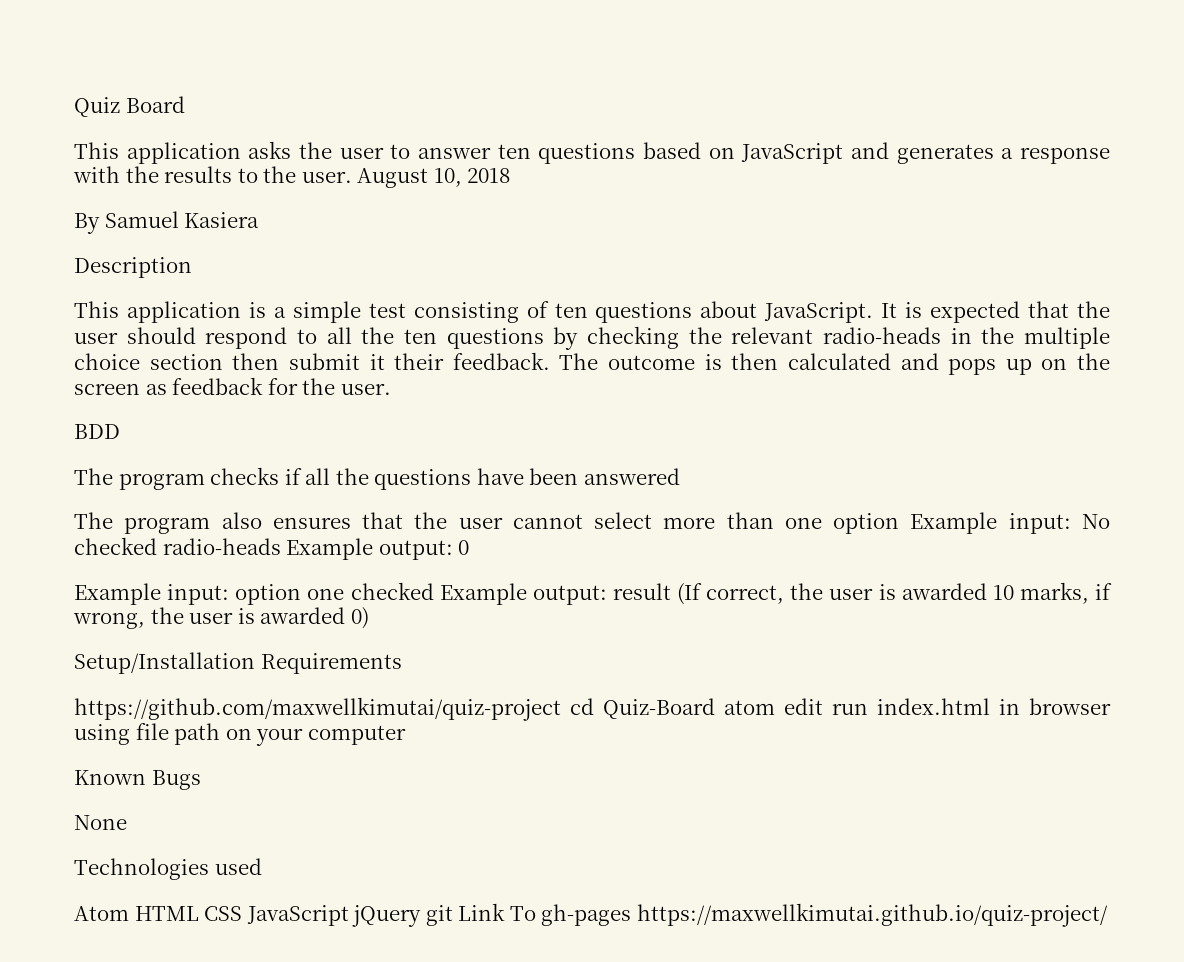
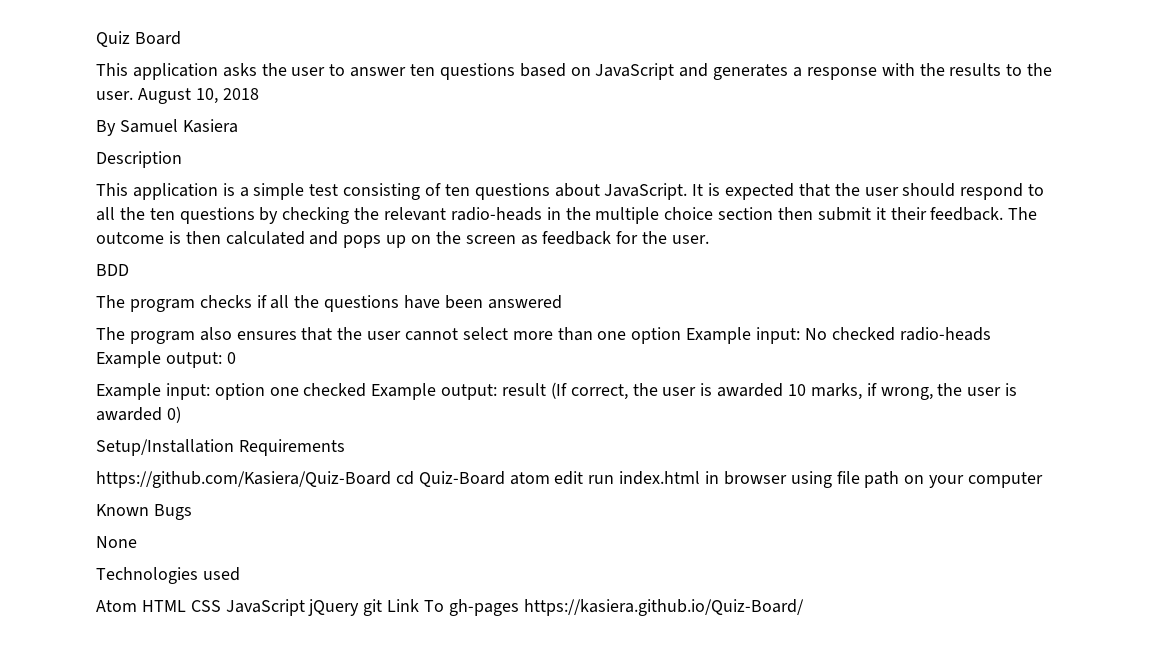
- https://github.com/maxwellkimutai/quiz-project cd Quiz-Board atom edit run index.html in browser using file path on your computer
+ https://github.com/Kasiera/Quiz-Board cd Quiz-Board atom edit run index.html in browser using file path on your computer
- Atom HTML CSS JavaScript jQuery git Link To gh-pages https://maxwellkimutai.github.io/quiz-project/
+ Atom HTML CSS JavaScript jQuery git Link To gh-pages https://kasiera.github.io/Quiz-Board/

